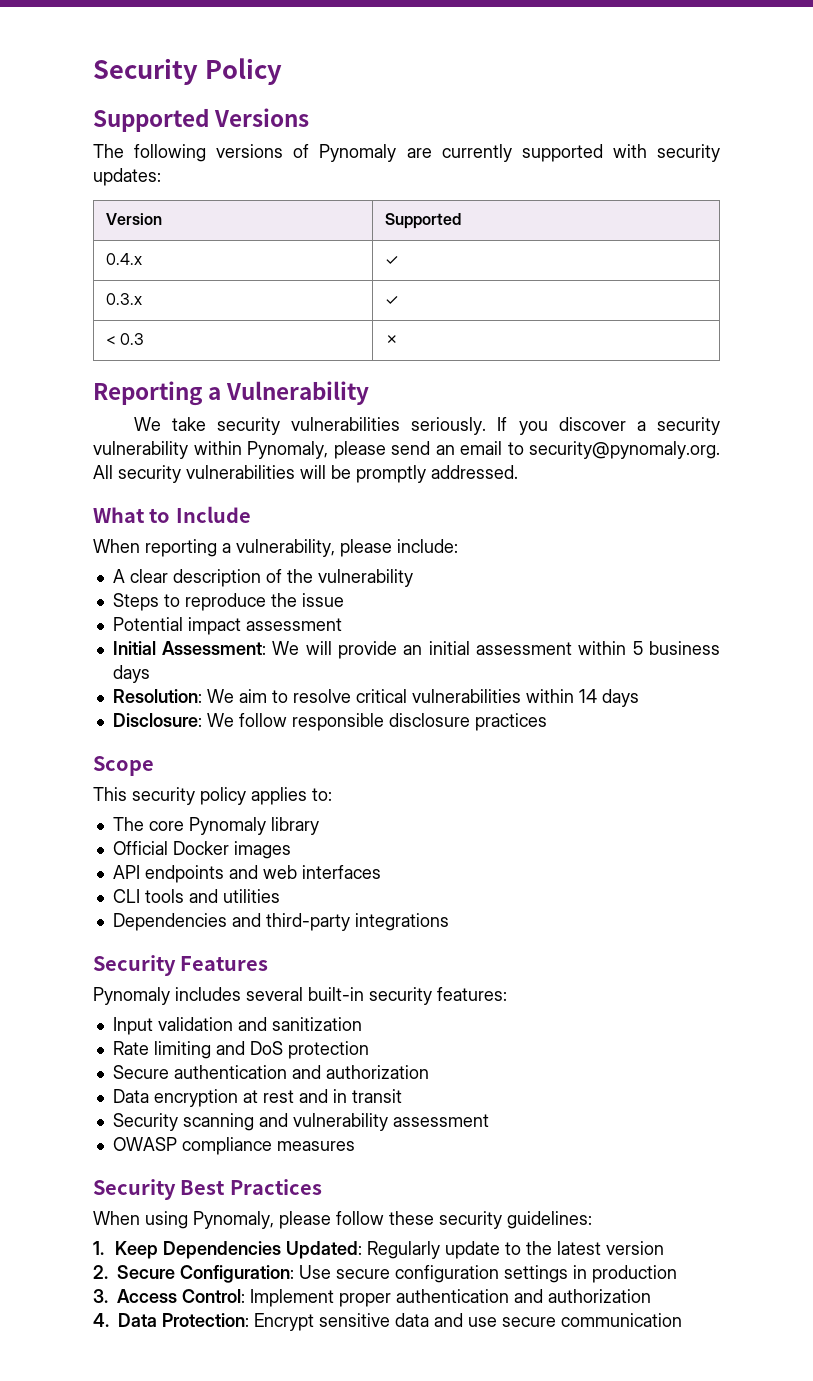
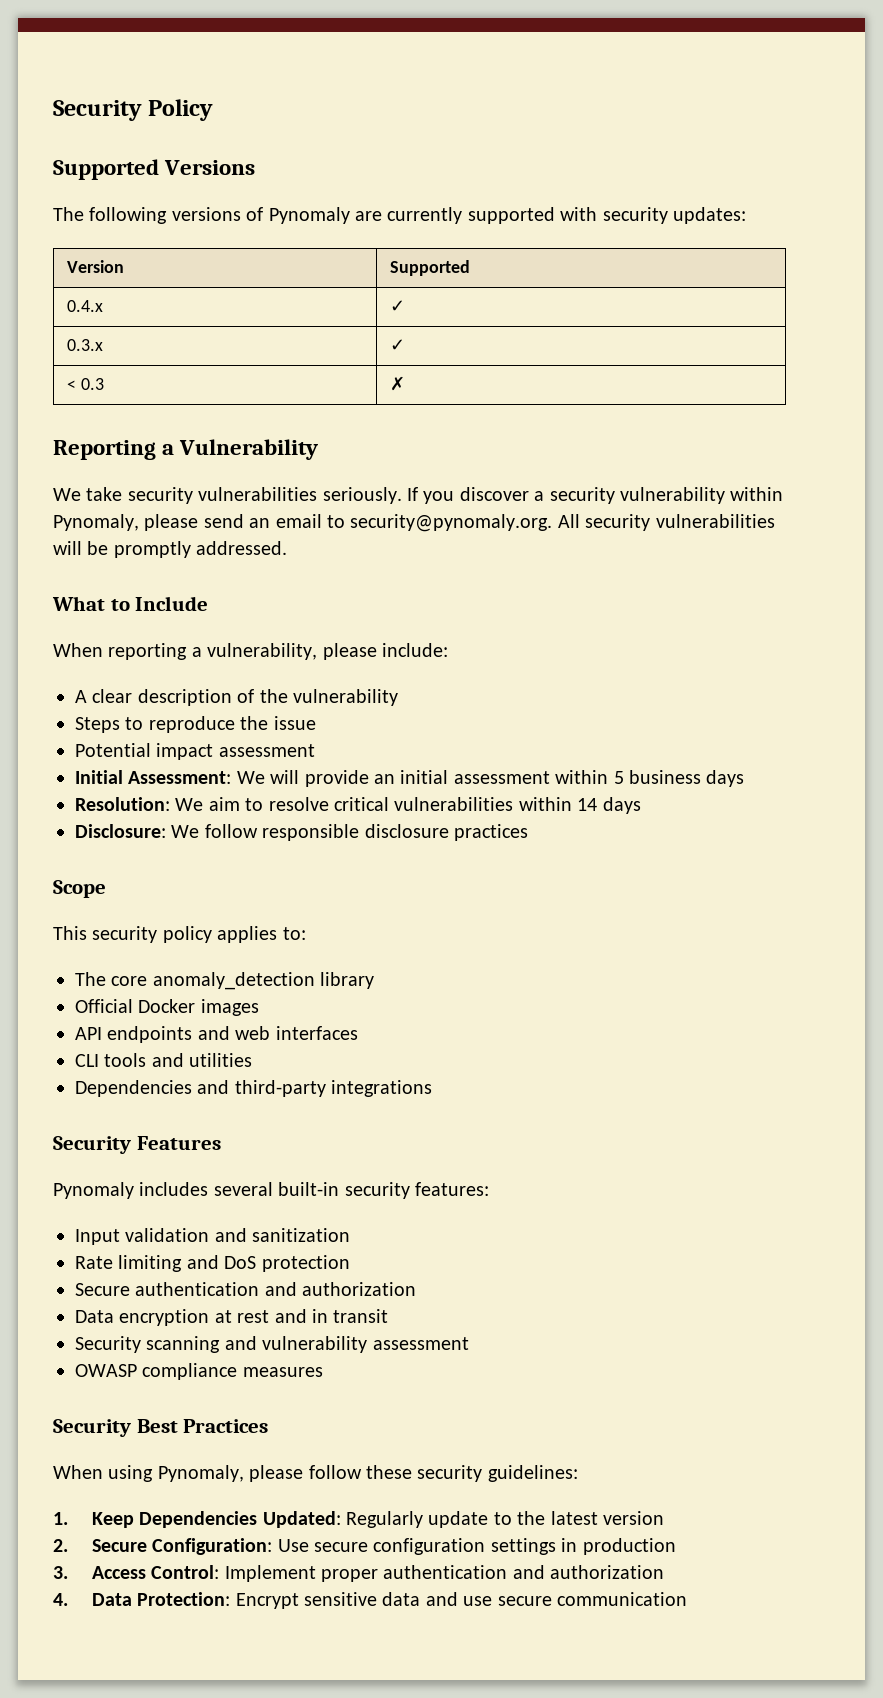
- The core Pynomaly library
+ The core anomaly_detection library

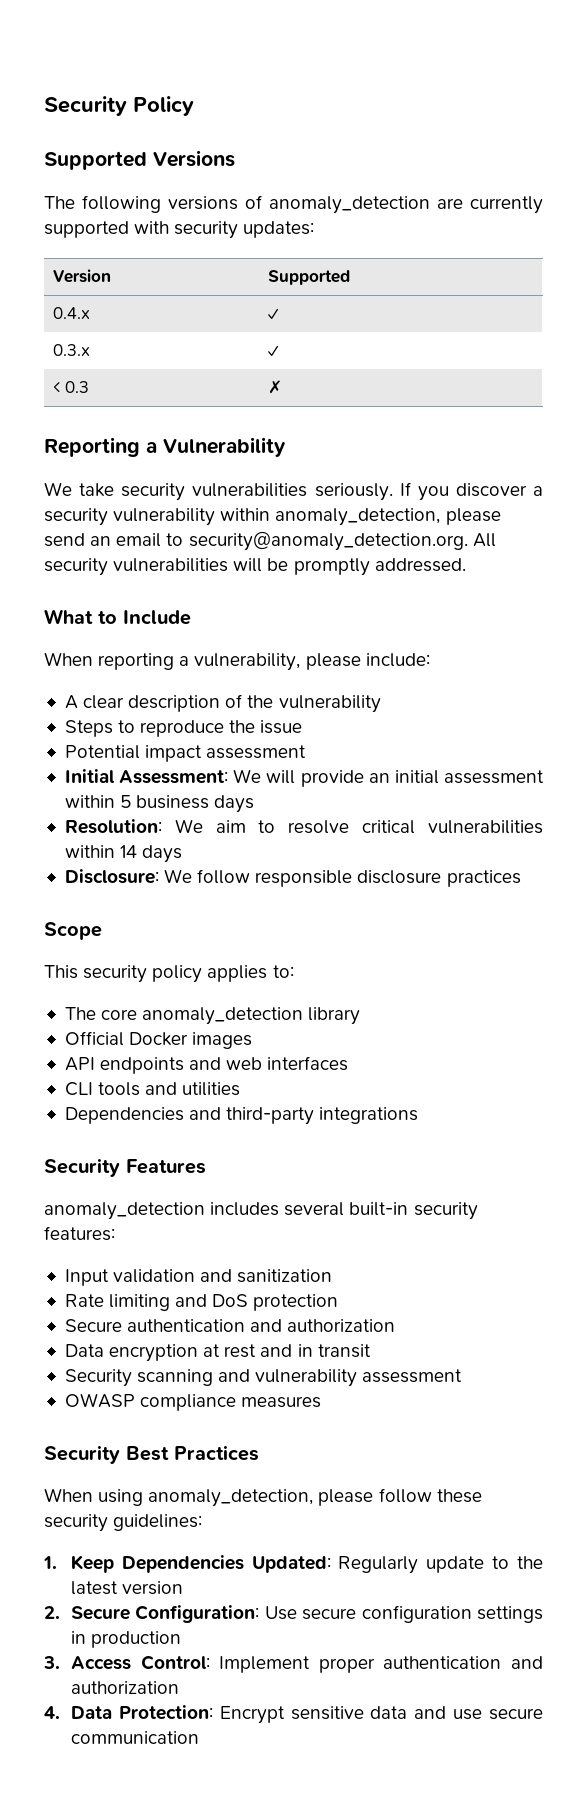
- The following versions of Pynomaly are currently supported with security updates:
+ The following versions of anomaly_detection are currently supported with security updates:
- If you discover a security vulnerability within Pynomaly, please send an email to security@pynomaly.org. All security vulnerabilities will be promptly addressed.
+ If you discover a security vulnerability within anomaly_detection, please send an email to security@anomaly_detection.org. All security vulnerabilities will be promptly addressed.
- Pynomaly includes several built-in security features:
+ anomaly_detection includes several built-in security features:
- When using Pynomaly, please follow these security guidelines:
+ When using anomaly_detection, please follow these security guidelines:

